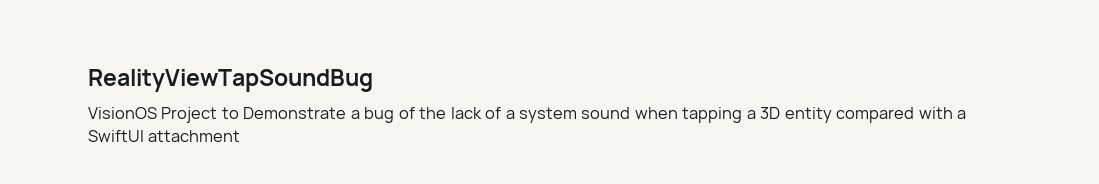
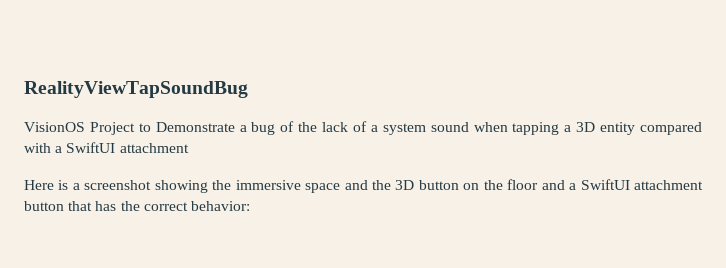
+ Here is a screenshot showing the immersive space and the 3D button on the floor and a SwiftUI attachment button that has the correct behavior:

